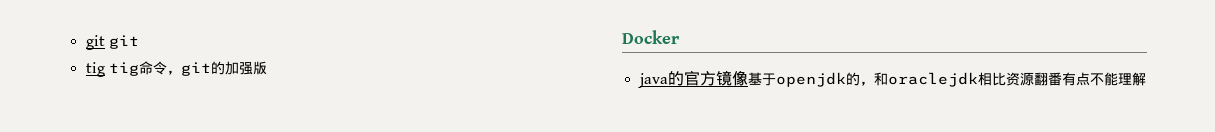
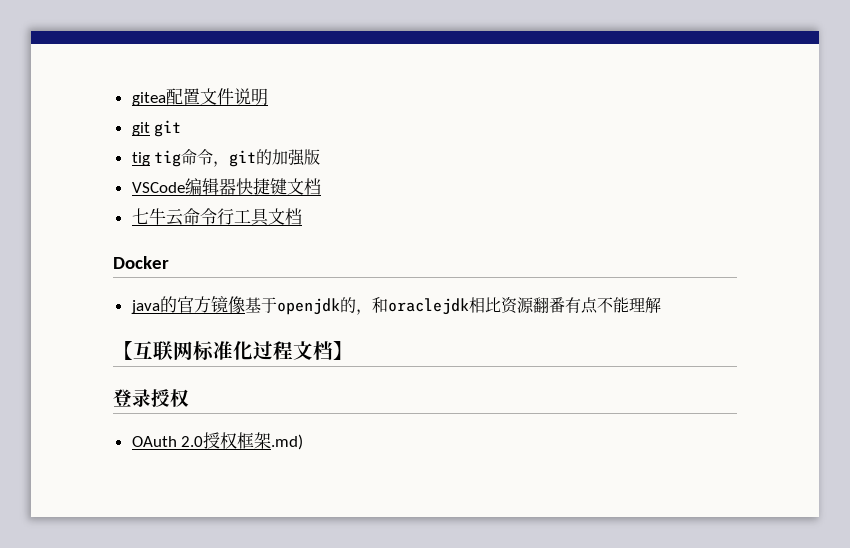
+ gitea配置文件说明
+ VSCode编辑器快捷键文档
+ 七牛云命令行工具文档
+ 【互联网标准化过程文档】
+ 登录授权
+ OAuth 2.0授权框架.md)

